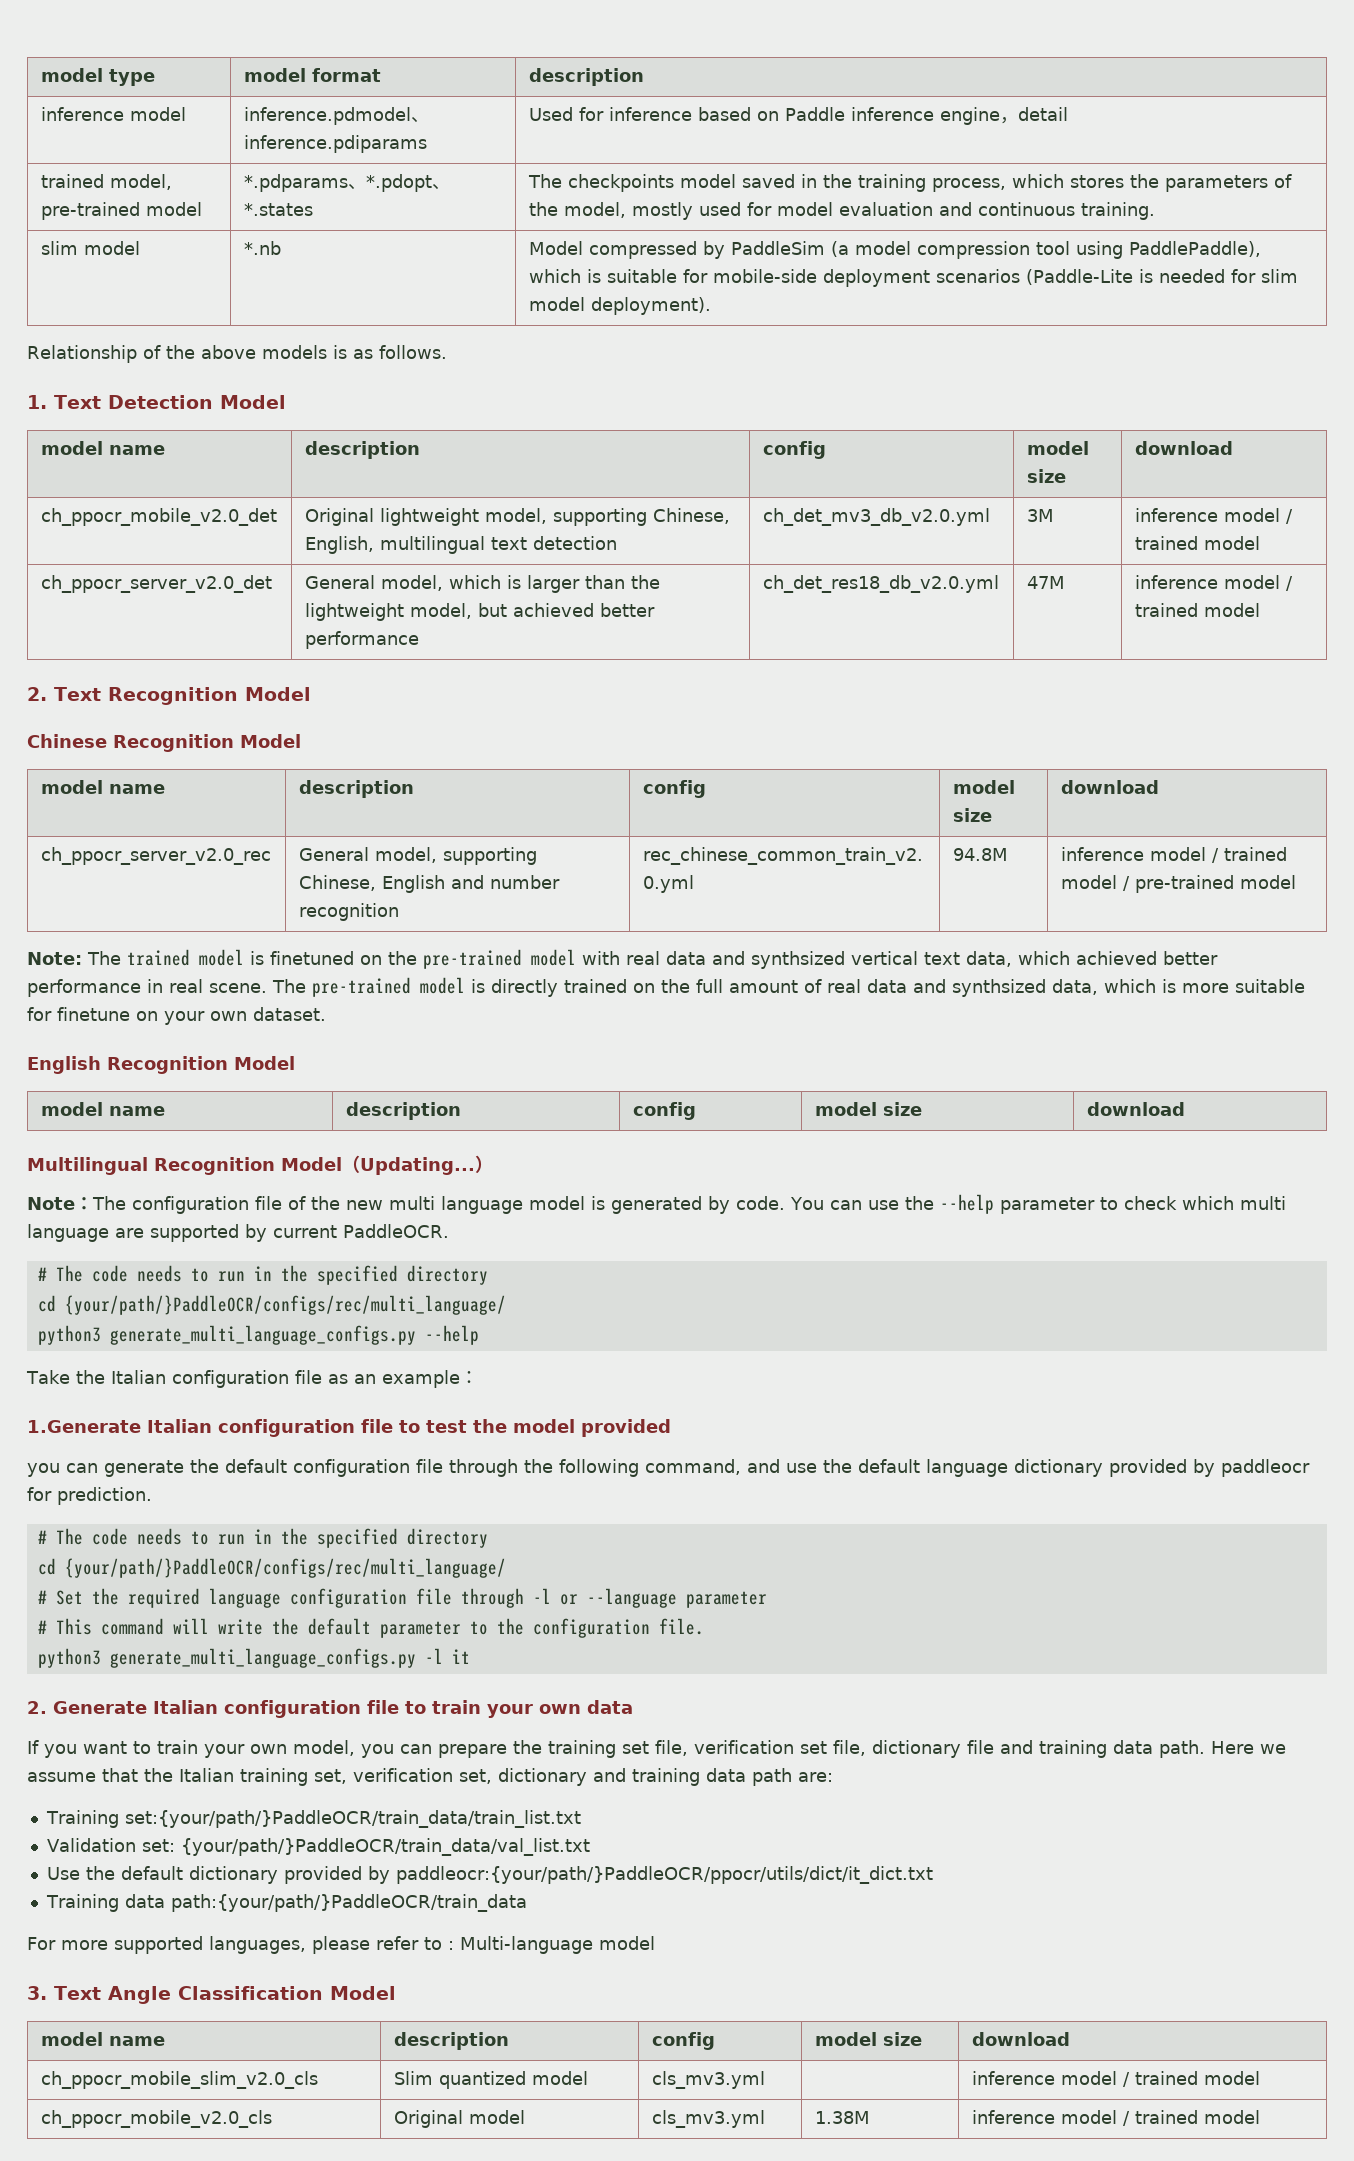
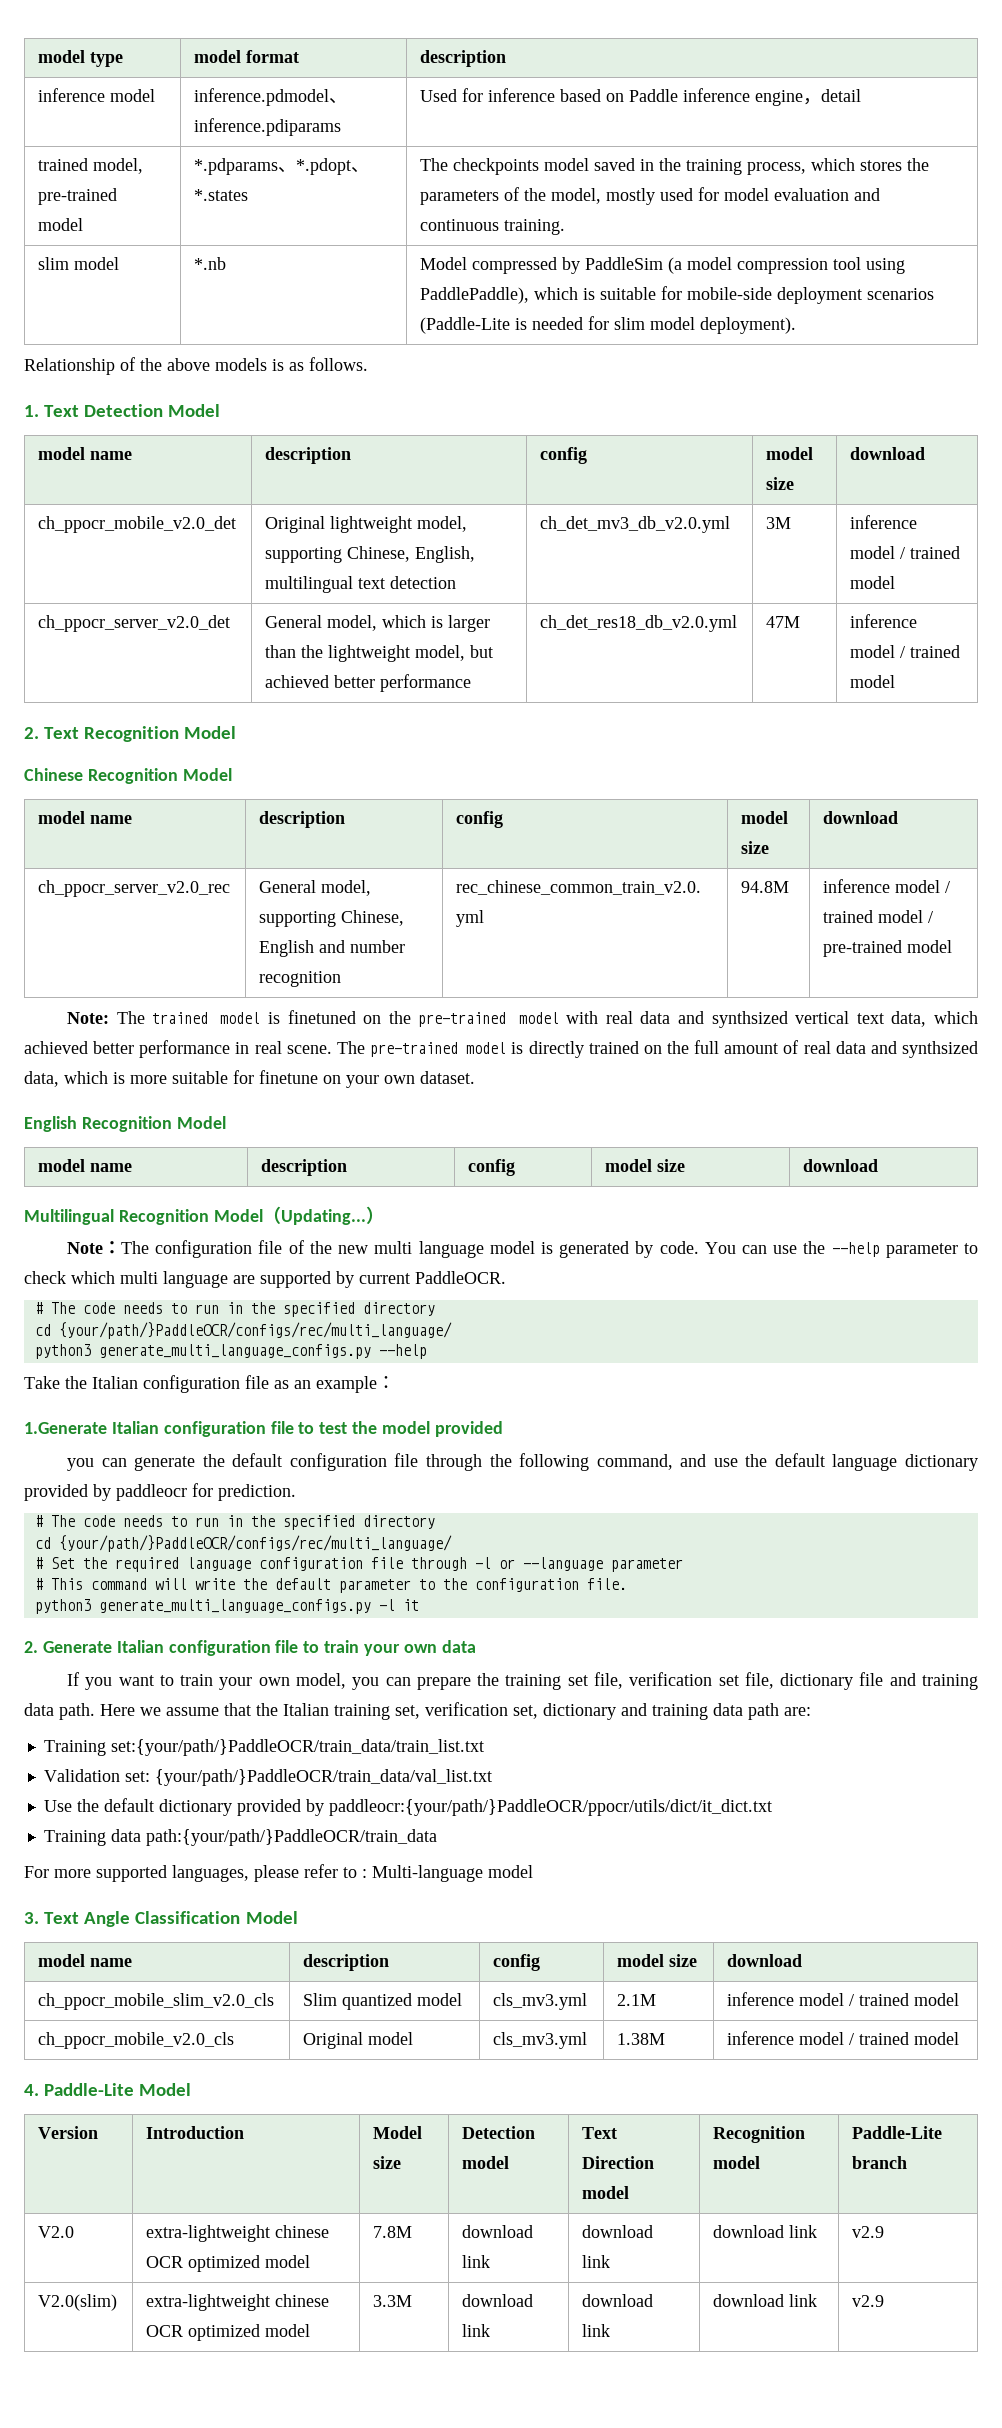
- ch_ppocr_mobile_slim_v2.0_cls | Slim quantized model | cls_mv3.yml | | inference model / trained model
+ ch_ppocr_mobile_slim_v2.0_cls | Slim quantized model | cls_mv3.yml | 2.1M | inference model / trained model
+ 4. Paddle-Lite Model
+ Version | Introduction | Model size | Detection model | Text Direction model | Recognition model | Paddle-Lite branch
+ V2.0 | extra-lightweight chinese OCR optimized model | 7.8M | download link | download link | download link | v2.9
+ V2.0(slim) | extra-lightweight chinese OCR optimized model | 3.3M | download link | download link | download link | v2.9

